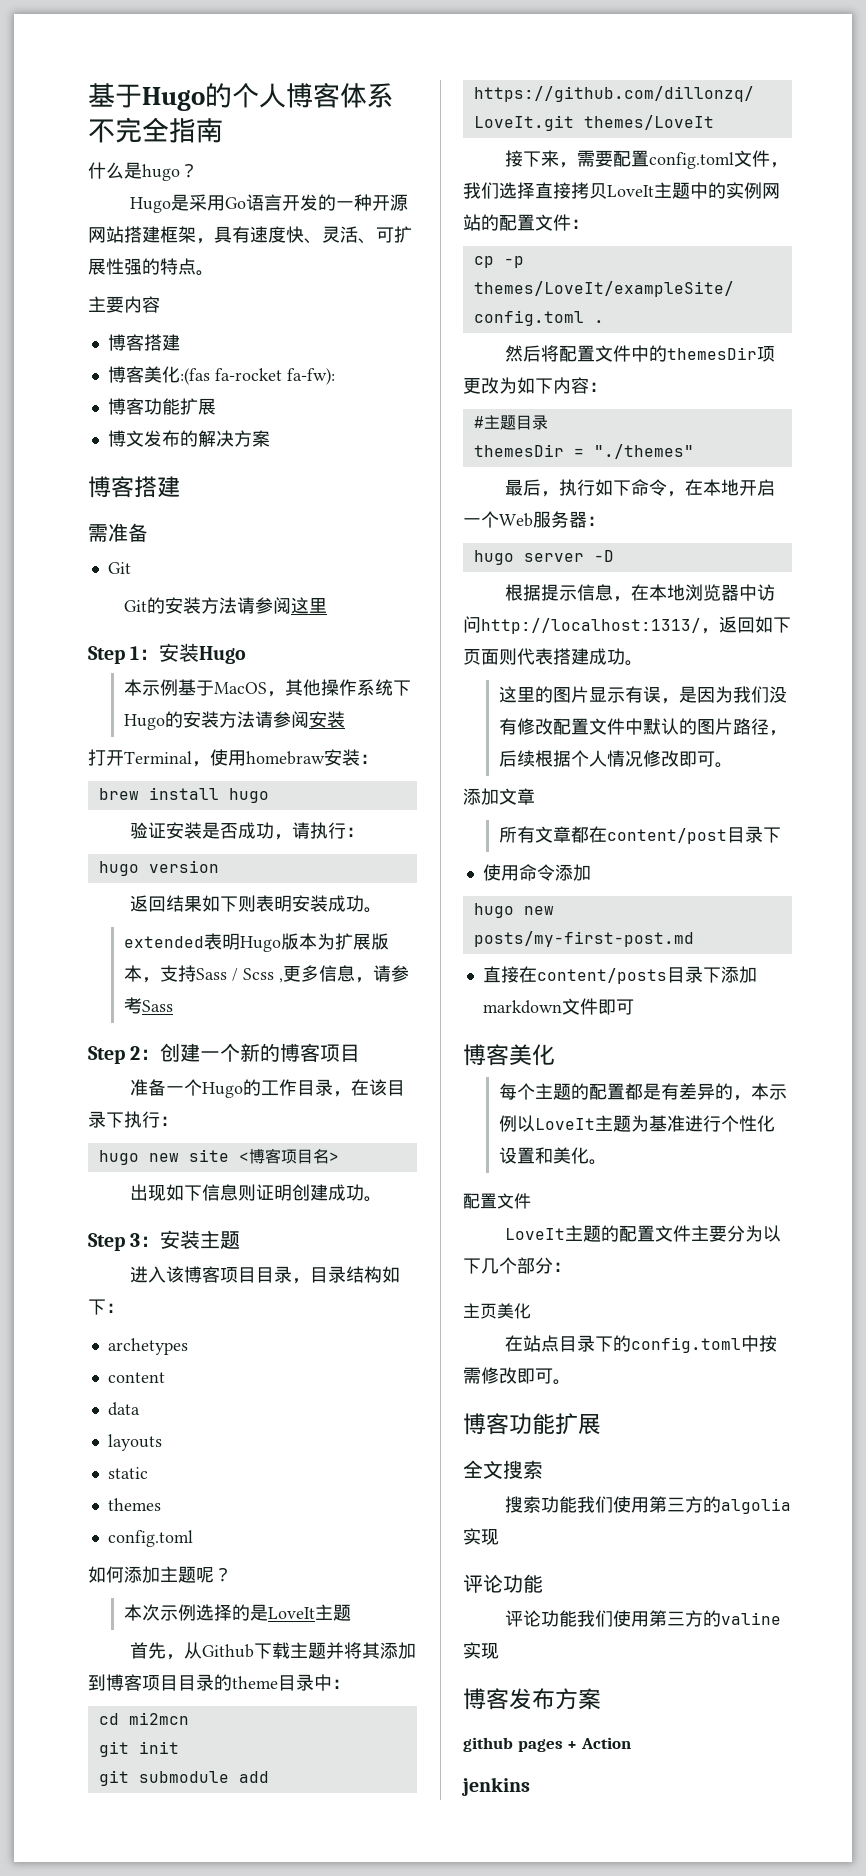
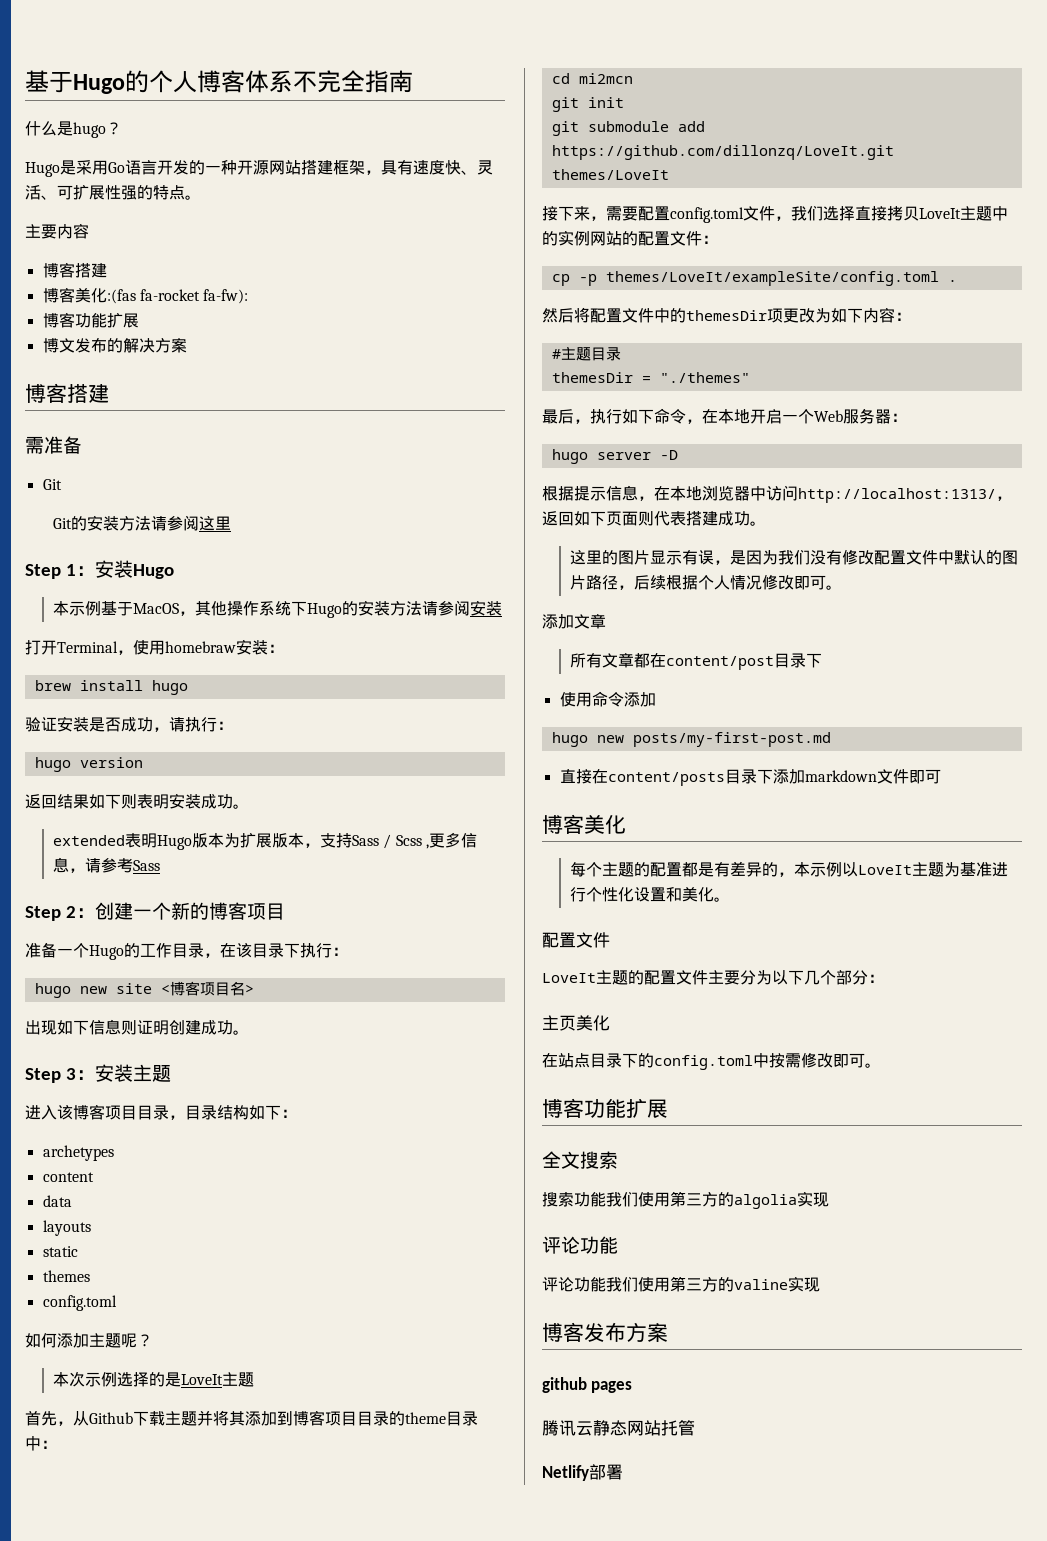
- github pages + Action
- jenkins
+ github pages
+ 腾讯云静态网站托管
+ Netlify部署

